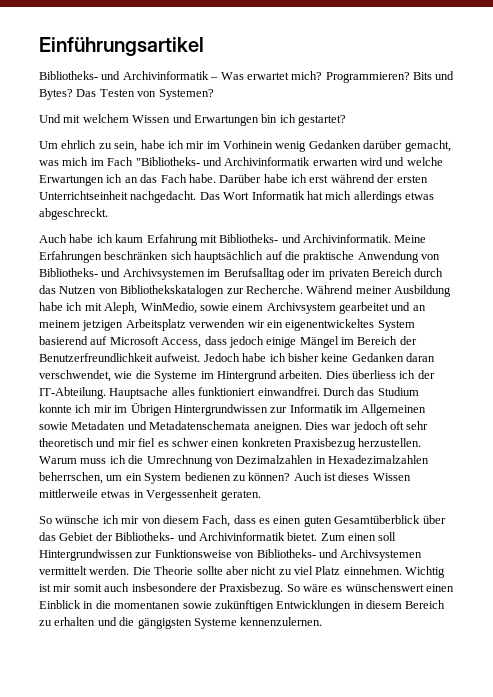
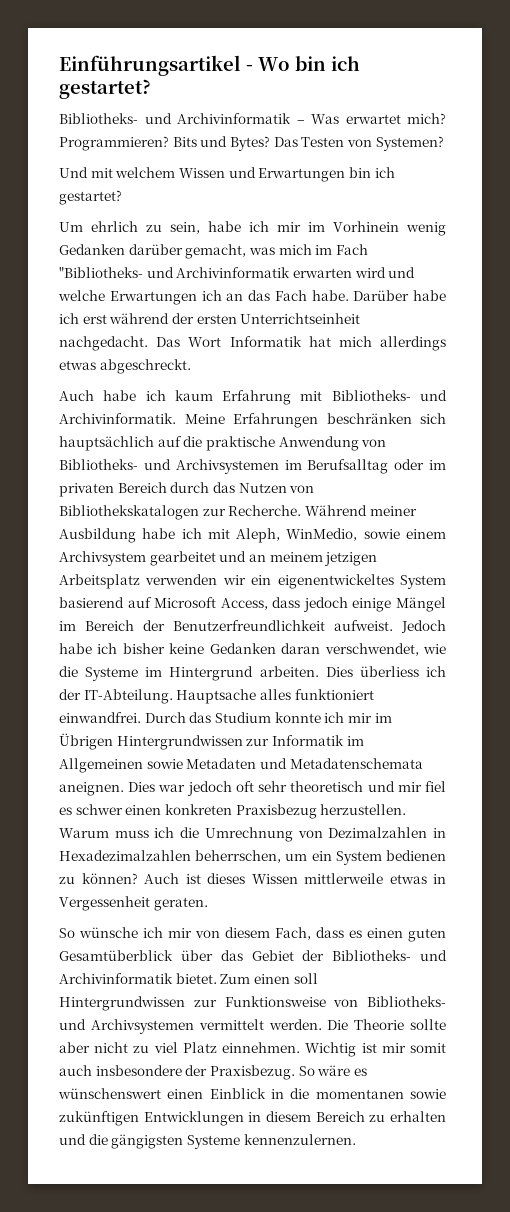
- Einführungsartikel
+ Einführungsartikel - Wo bin ich gestartet?

